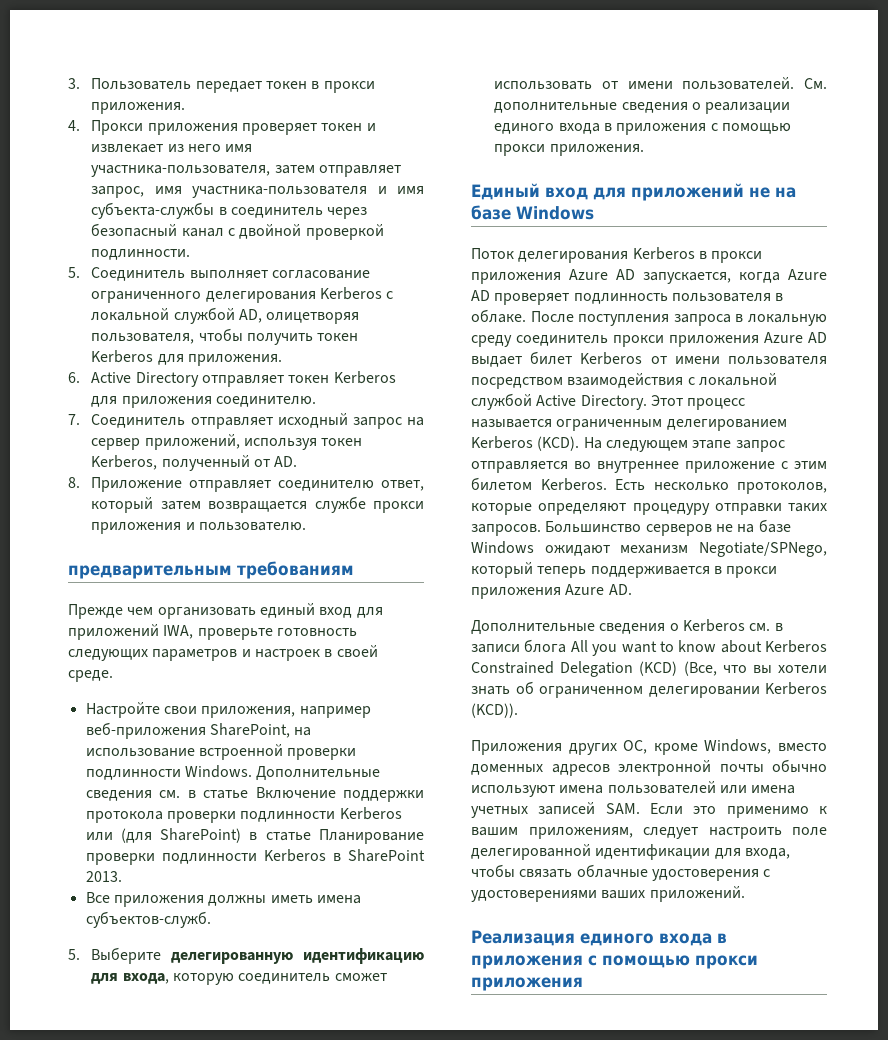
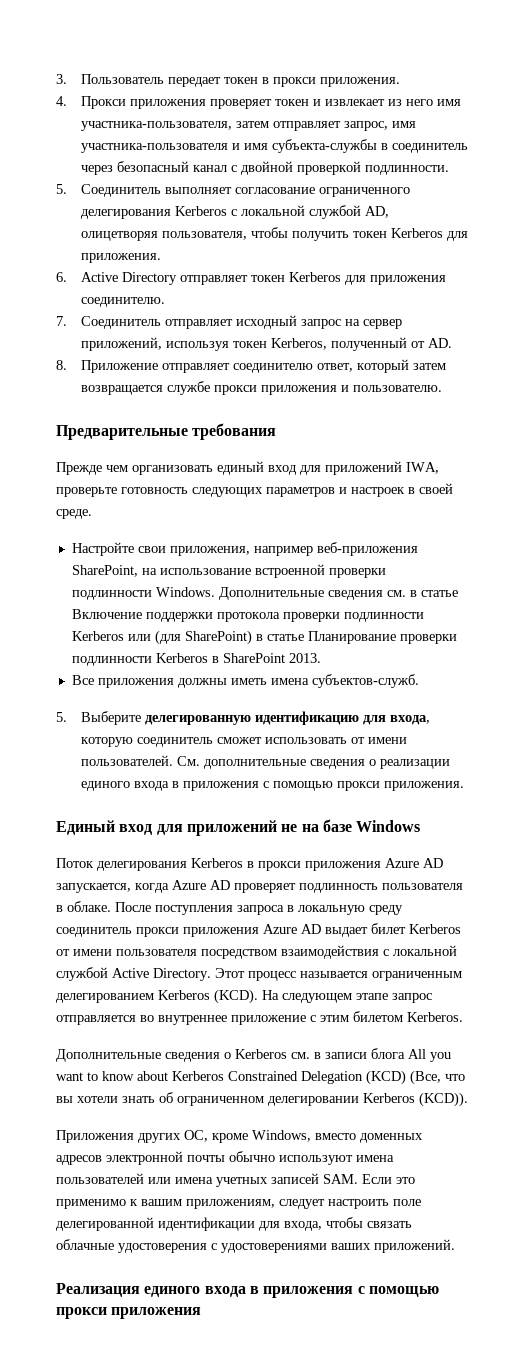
- предварительным требованиям
+ Предварительные требования
- Есть несколько протоколов, которые определяют процедуру отправки таких запросов. Большинство серверов не на базе Windows ожидают механизм Negotiate/SPNego, который теперь поддерживается в прокси приложения Azure AD.

